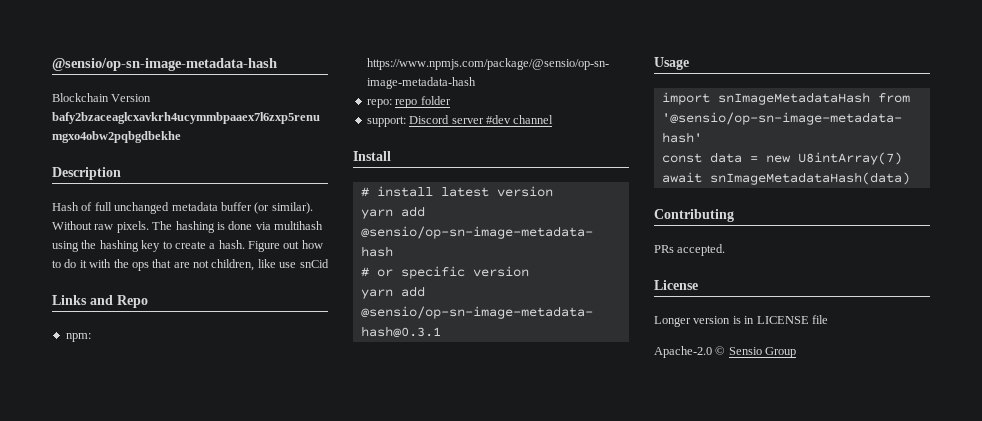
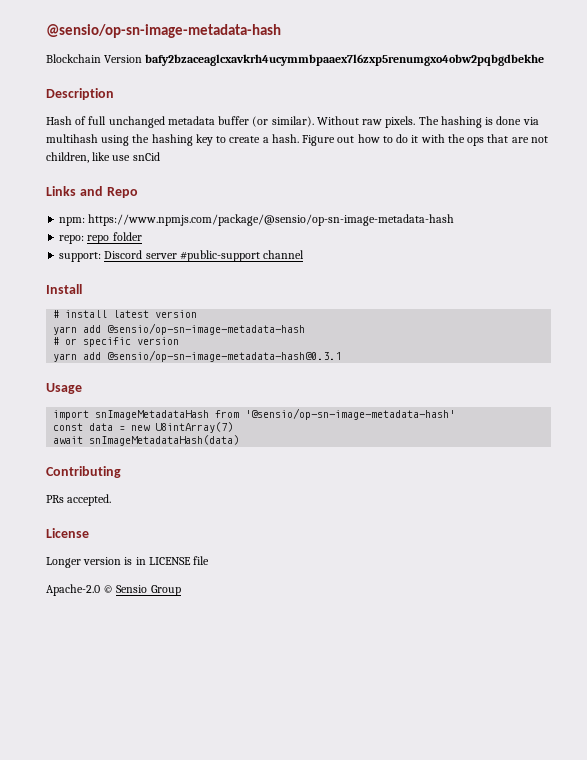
- support: Discord server #dev channel
+ support: Discord server #public-support channel

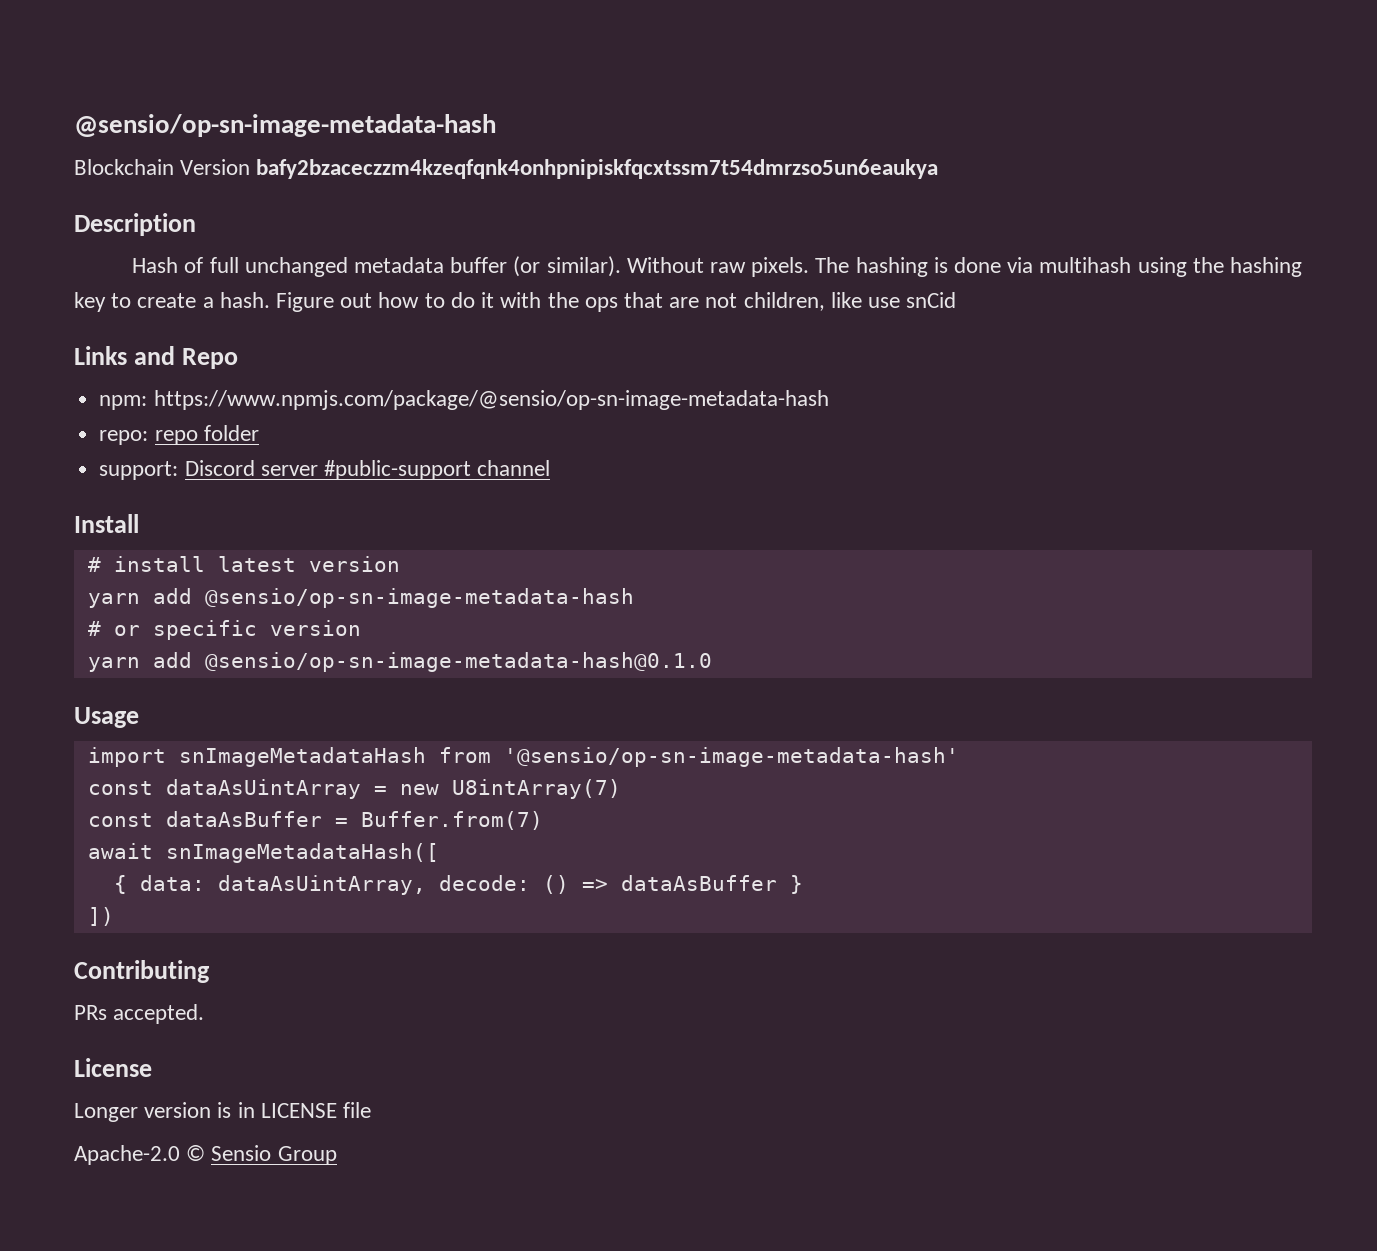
- Blockchain Version bafy2bzaceaglcxavkrh4ucymmbpaaex7l6zxp5renumgxo4obw2pqbgdbekhe
+ Blockchain Version bafy2bzaceczzm4kzeqfqnk4onhpnipiskfqcxtssm7t54dmrzso5un6eaukya
- yarn add @sensio/op-sn-image-metadata-hash@0.3.1
+ yarn add @sensio/op-sn-image-metadata-hash@0.1.0
- const data = new U8intArray(7)
+ const dataAsUintArray = new U8intArray(7)
- await snImageMetadataHash(data)
+ const dataAsBuffer = Buffer.from(7)
+ await snImageMetadataHash([
+ { data: dataAsUintArray, decode: () => dataAsBuffer }
+ ])

